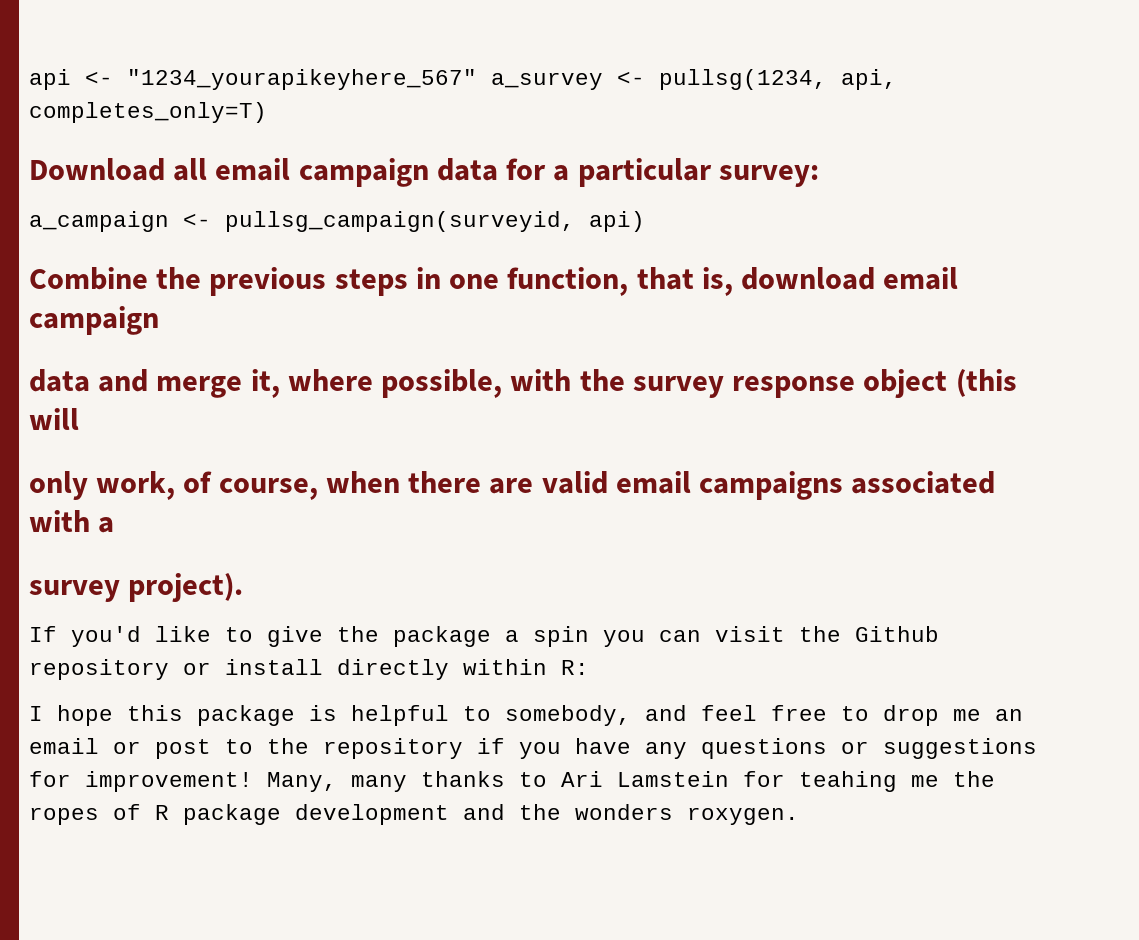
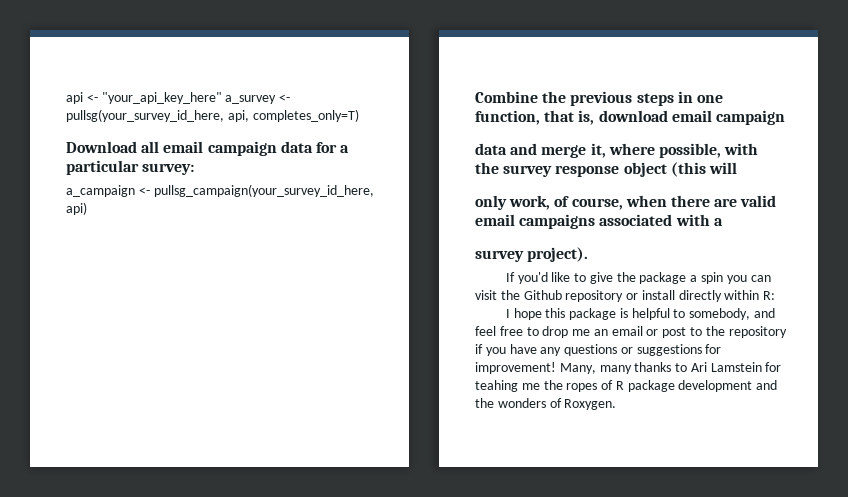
- api <- "1234_yourapikeyhere_567" a_survey <- pullsg(1234, api, completes_only=T)
+ api <- "your_api_key_here" a_survey <- pullsg(your_survey_id_here, api, completes_only=T)
- a_campaign <- pullsg_campaign(surveyid, api)
+ a_campaign <- pullsg_campaign(your_survey_id_here, api)
- Many, many thanks to Ari Lamstein for teahing me the ropes of R package development and the wonders roxygen.
+ Many, many thanks to Ari Lamstein for teahing me the ropes of R package development and the wonders of Roxygen.

